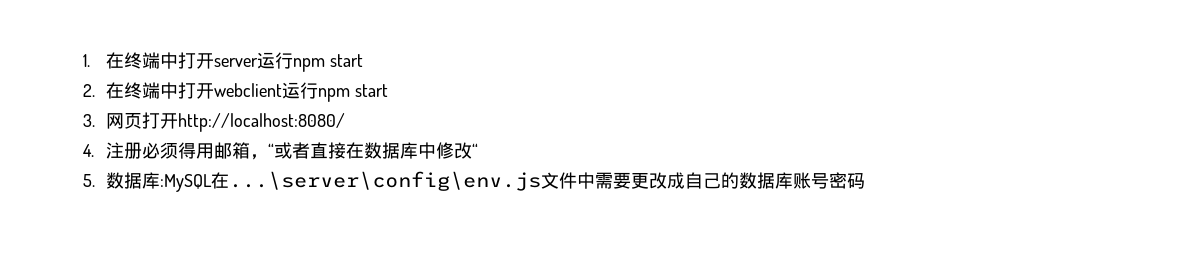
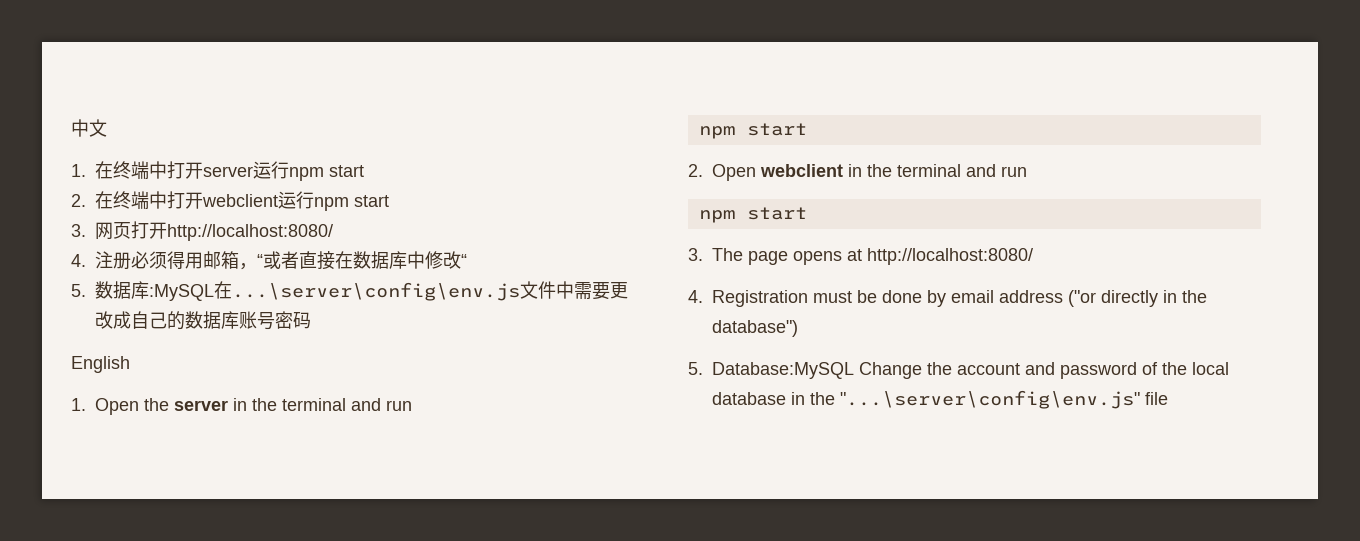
+ 中文
+ English
+ 1. Open the server in the terminal and run
+ npm start
+ 2. Open webclient in the terminal and run
+ npm start
+ 3. The page opens at http://localhost:8080/
+ 4. Registration must be done by email address ("or directly in the database")
+ 5. Database:MySQL Change the account and password of the local database in the "...\server\config\env.js" file

